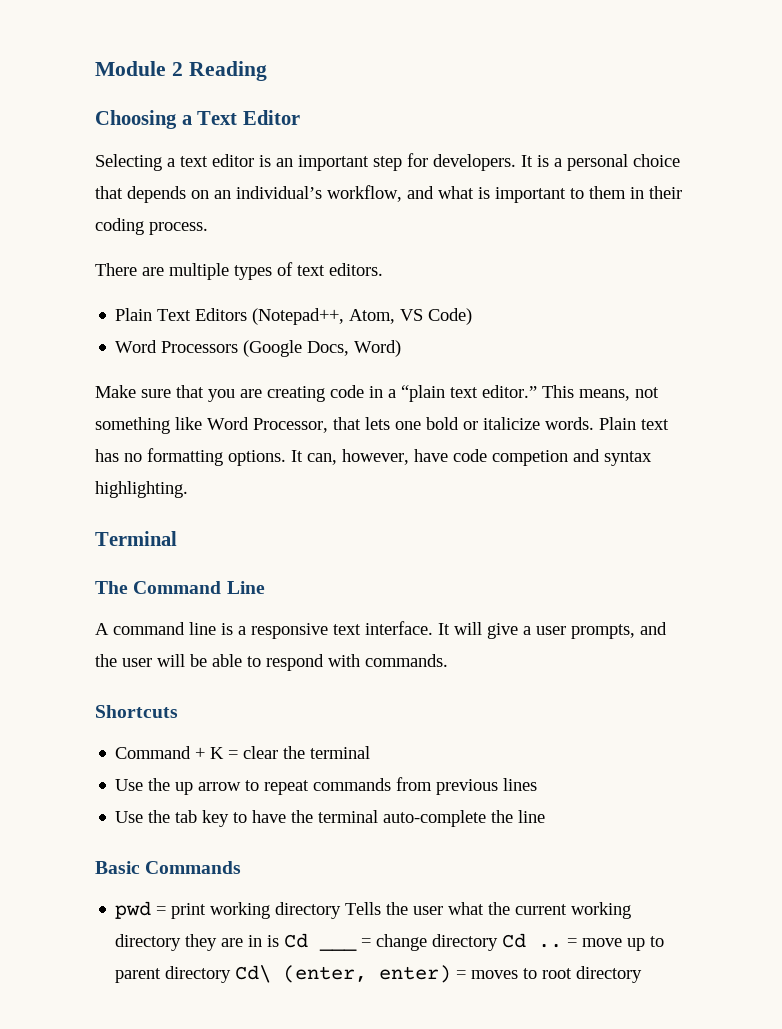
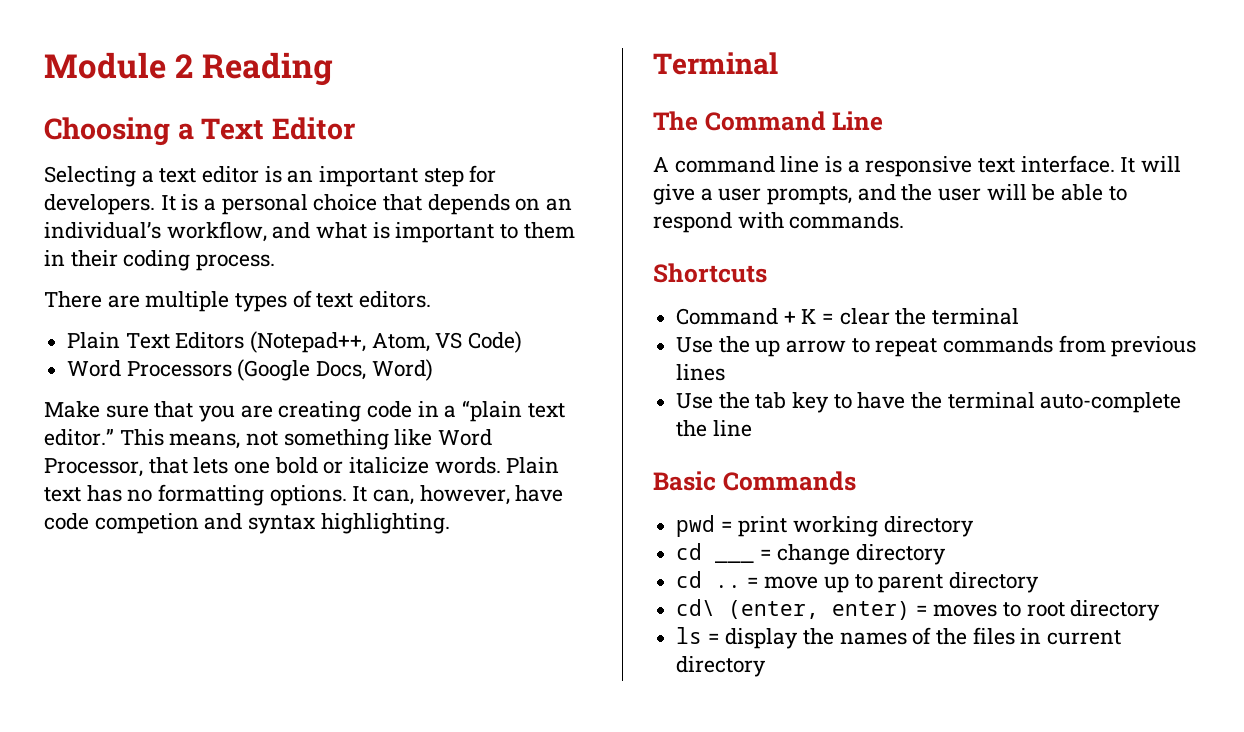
- pwd = print working directory Tells the user what the current working directory they are in is Cd ___ = change directory Cd ..
+ pwd = print working directory
+ cd ___ = change directory
+ cd ..
- = move up to parent directory Cd\ (enter, enter) = moves to root directory
+ = move up to parent directory
+ cd\ (enter, enter) = moves to root directory
+ ls = display the names of the files in current directory

